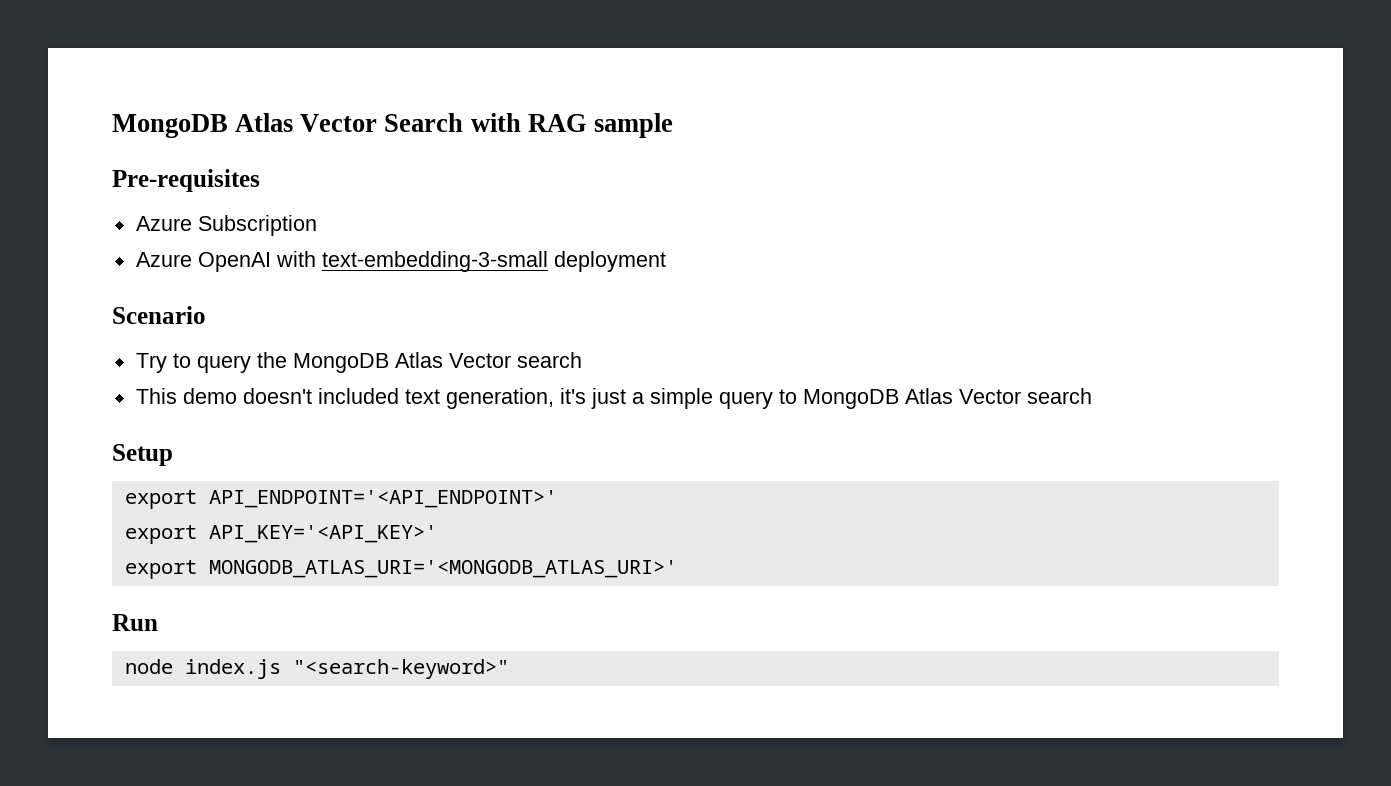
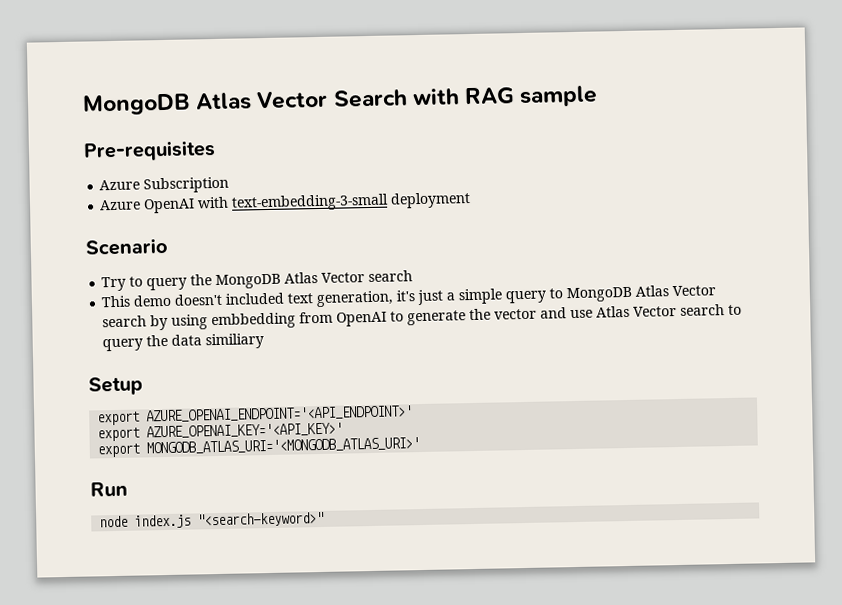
- This demo doesn't included text generation, it's just a simple query to MongoDB Atlas Vector search
+ This demo doesn't included text generation, it's just a simple query to MongoDB Atlas Vector search by using embbedding from OpenAI to generate the vector and use Atlas Vector search to query the data similiary
- export API_ENDPOINT='<API_ENDPOINT>'
- export API_KEY='<API_KEY>'
+ export AZURE_OPENAI_ENDPOINT='<API_ENDPOINT>'
+ export AZURE_OPENAI_KEY='<API_KEY>'

